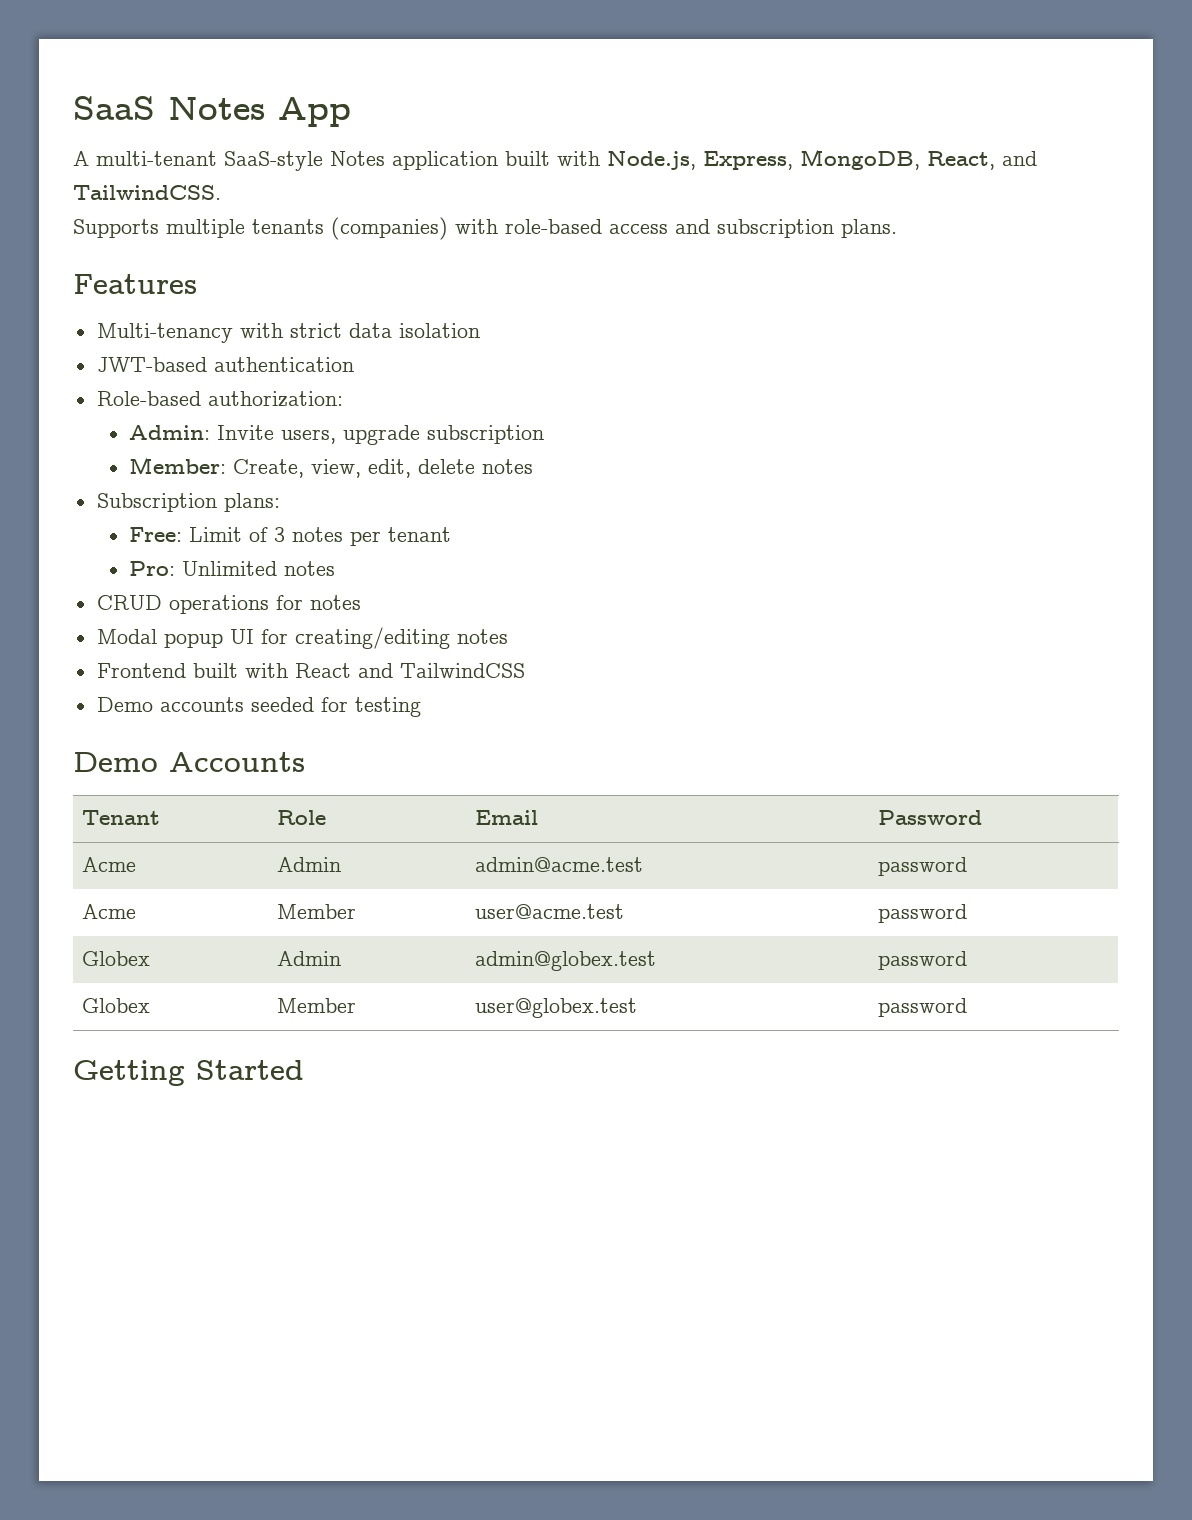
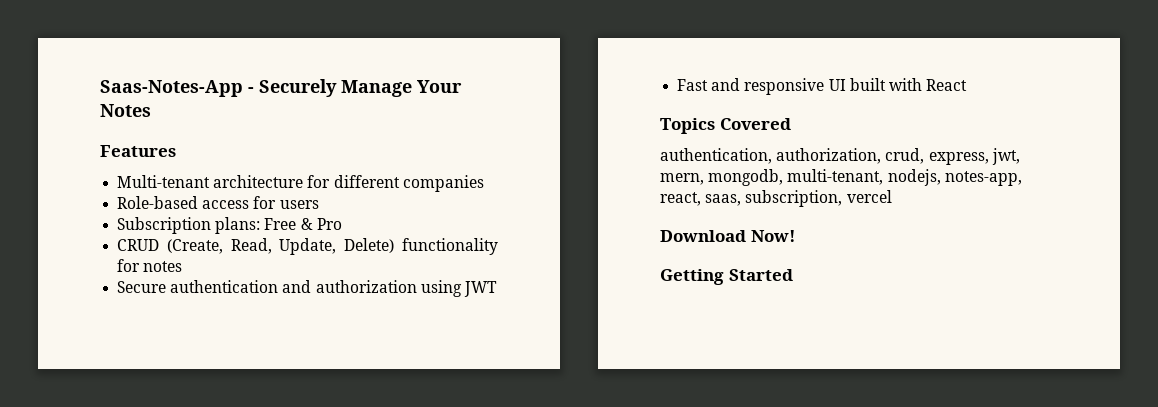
- SaaS Notes App
- A multi-tenant SaaS-style Notes application built with Node.js, Express, MongoDB, React, and TailwindCSS.
- Supports multiple tenants (companies) with role-based access and subscription plans.
+ Saas-Notes-App - Securely Manage Your Notes
  Features
- Multi-tenancy with strict data isolation
- JWT-based authentication
- Role-based authorization:
- Admin: Invite users, upgrade subscription
- Member: Create, view, edit, delete notes
- Subscription plans:
- Free: Limit of 3 notes per tenant
- Pro: Unlimited notes
- CRUD operations for notes
- Modal popup UI for creating/editing notes
- Frontend built with React and TailwindCSS
- Demo accounts seeded for testing
- Demo Accounts
- Tenant | Role | Email | Password
- Acme | Admin | admin@acme.test | password
- Acme | Member | user@acme.test | password
- Globex | Admin | admin@globex.test | password
- Globex | Member | user@globex.test | password
+ Multi-tenant architecture for different companies
+ Role-based access for users
+ Subscription plans: Free & Pro
+ CRUD (Create, Read, Update, Delete) functionality for notes
+ Secure authentication and authorization using JWT
+ Fast and responsive UI built with React
+ Topics Covered
+ authentication, authorization, crud, express, jwt, mern, mongodb, multi-tenant, nodejs, notes-app, react, saas, subscription, vercel
+ Download Now!

